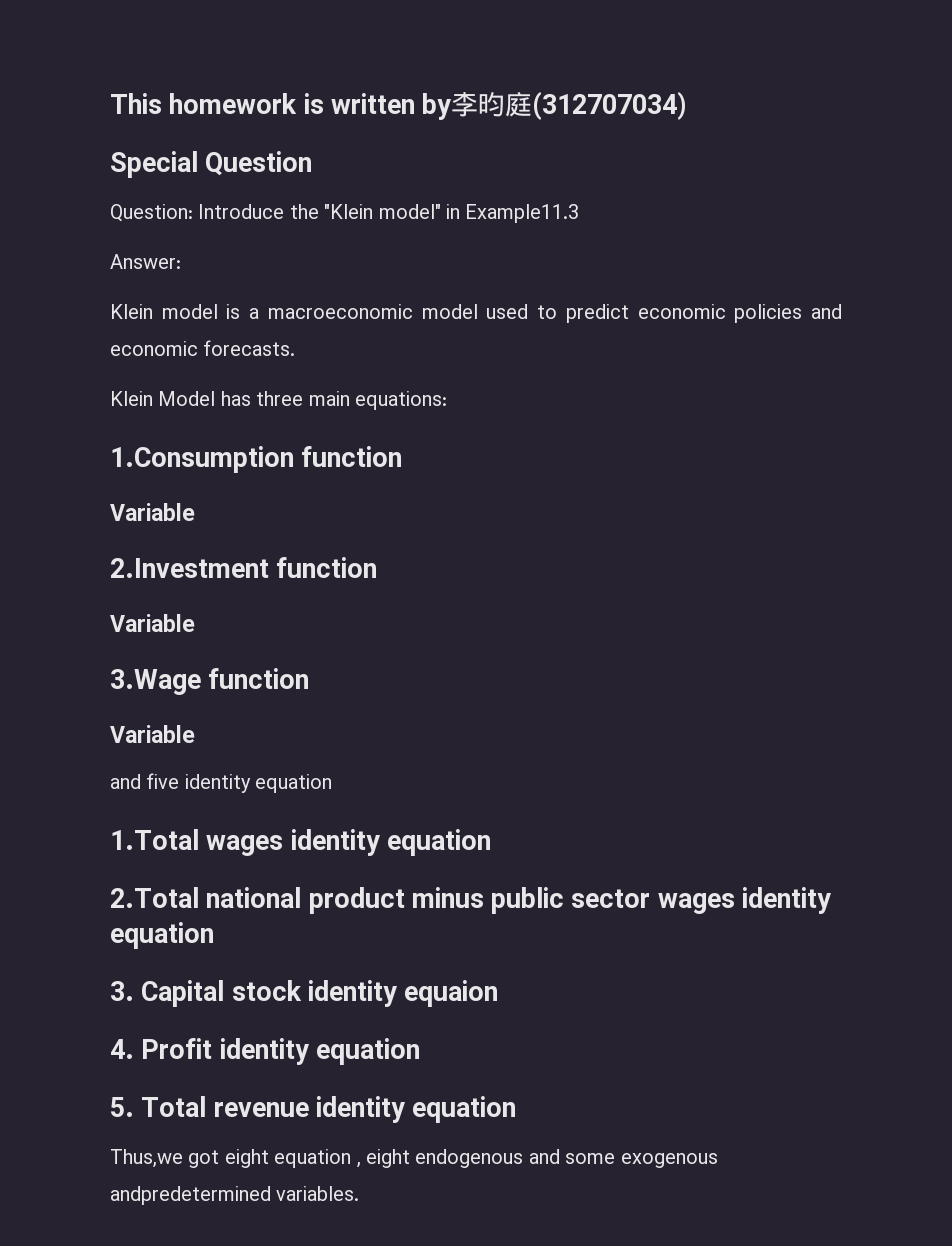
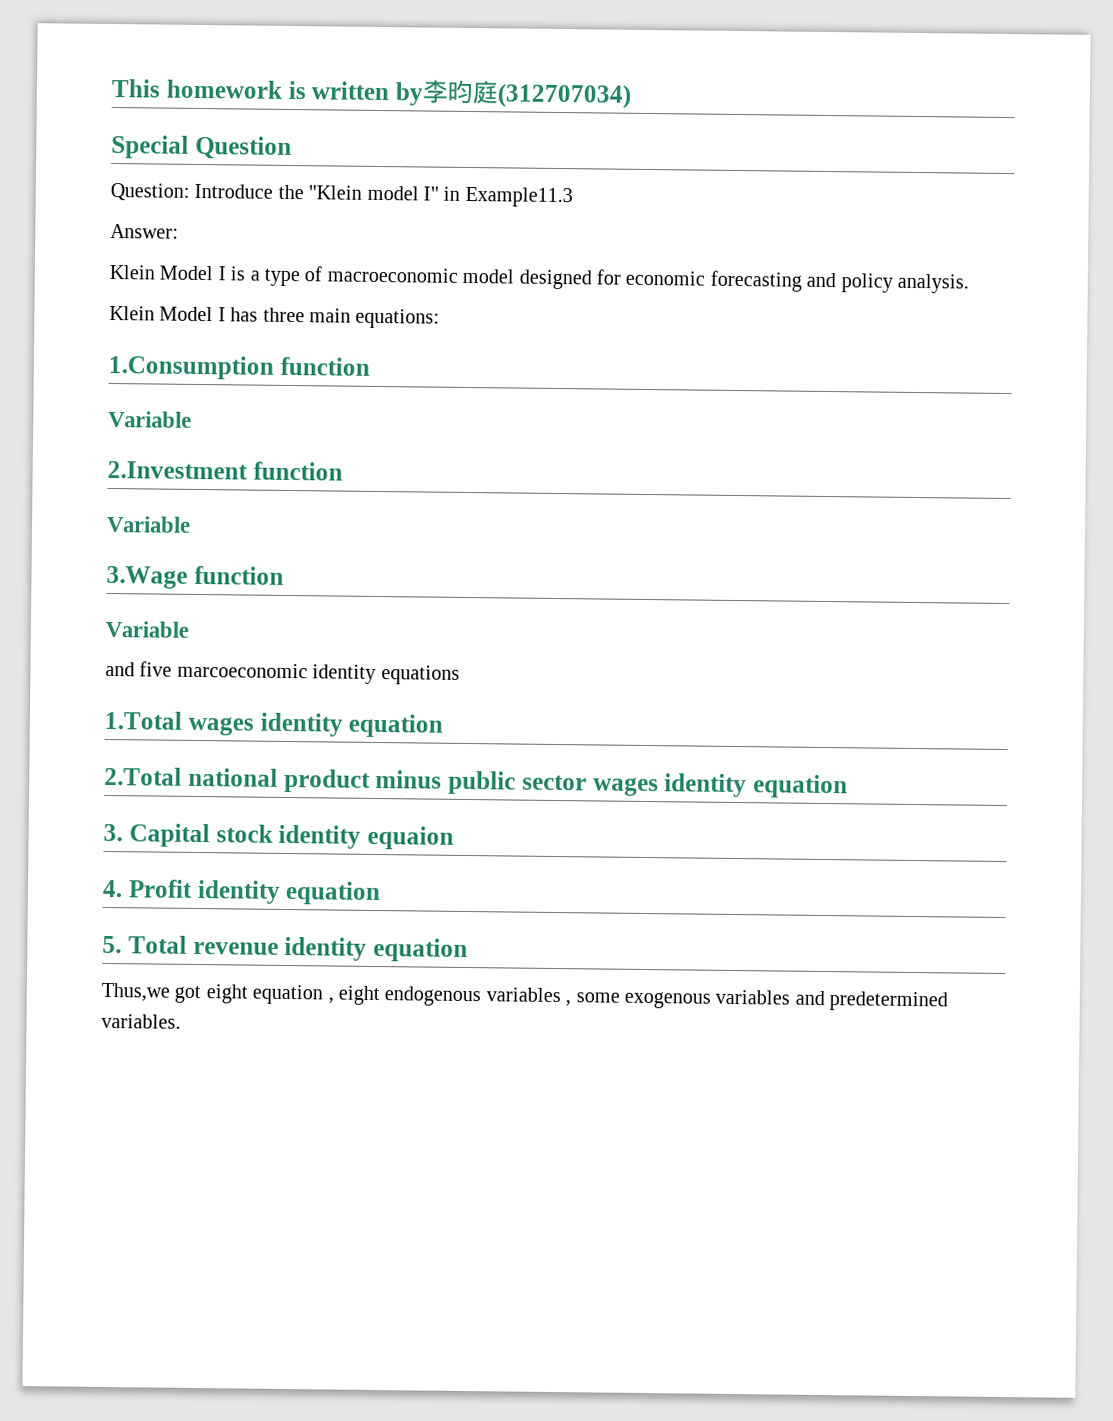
- Question: Introduce the "Klein model" in Example11.3
+ Question: Introduce the "Klein model I" in Example11.3
- Klein model is a macroeconomic model used to predict economic policies and economic forecasts.
- Klein Model has three main equations:
+ Klein Model I is a type of macroeconomic model designed for economic forecasting and policy analysis.
+ Klein Model I has three main equations:
- and five identity equation
+ and five marcoeconomic identity equations
- Thus,we got eight equation , eight endogenous and some exogenous andpredetermined variables.
+ Thus,we got eight equation , eight endogenous variables , some exogenous variables and predetermined variables.

